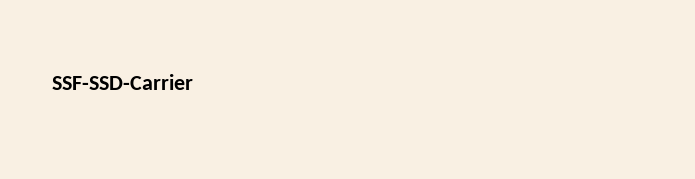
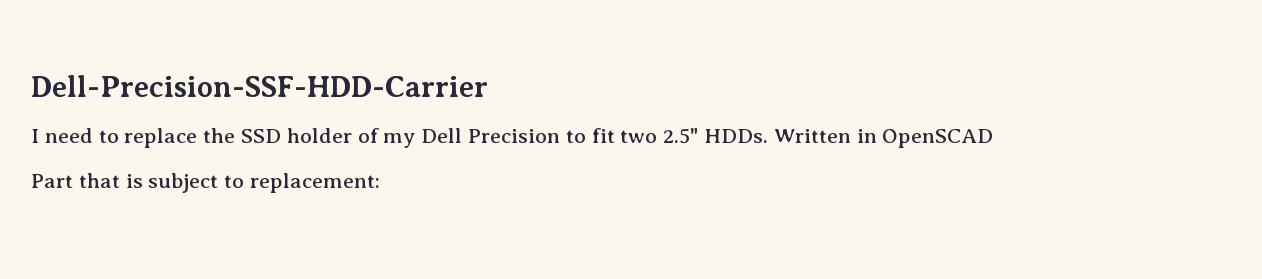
- SSF-SSD-Carrier
+ Dell-Precision-SSF-HDD-Carrier
+ I need to replace the SSD holder of my Dell Precision to fit two 2.5" HDDs. Written in OpenSCAD
+ Part that is subject to replacement:

